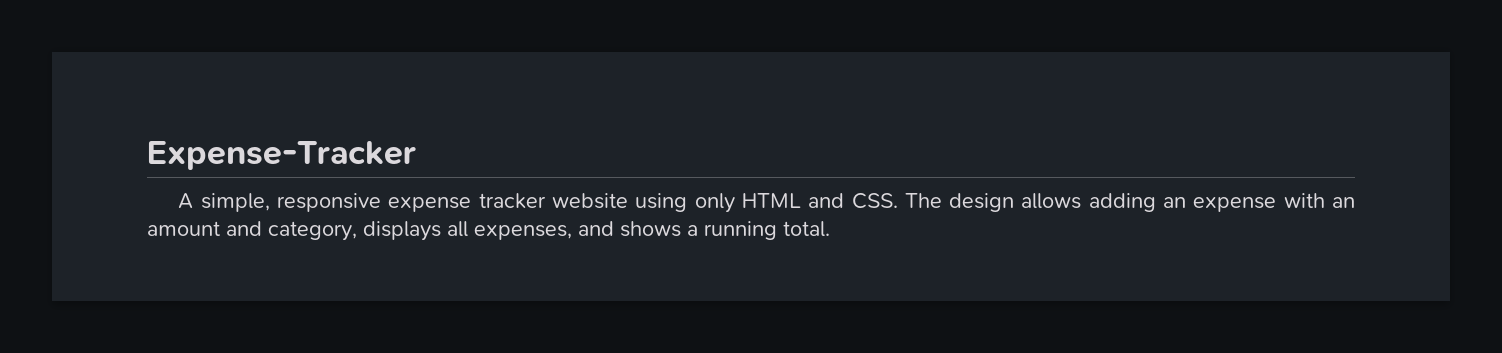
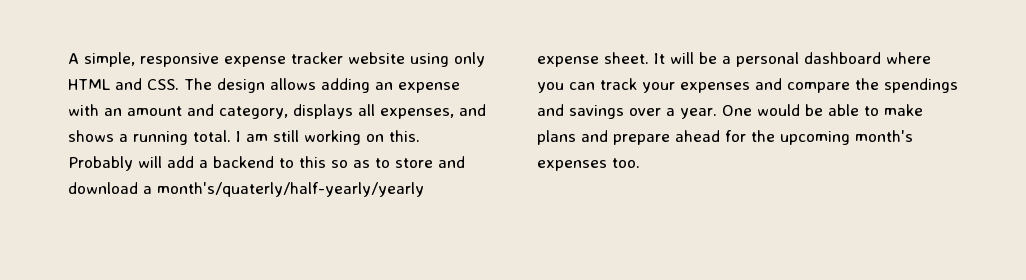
- Expense-Tracker
+ I am still working on this. Probably will add a backend to this so as to store and download a month's/quaterly/half-yearly/yearly expense sheet. It will be a personal dashboard where you can track your expenses and compare the spendings and savings over a year. One would be able to make plans and prepare ahead for the upcoming month's expenses too.

